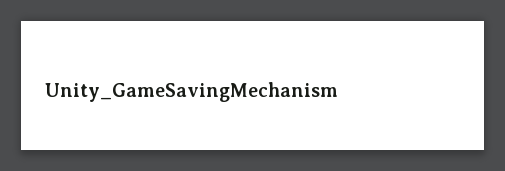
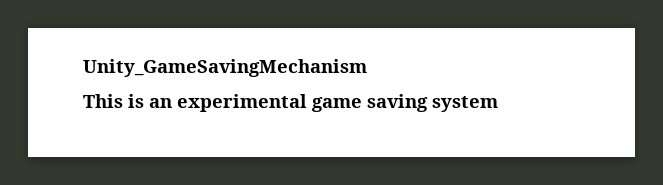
+ This is an experimental game saving system

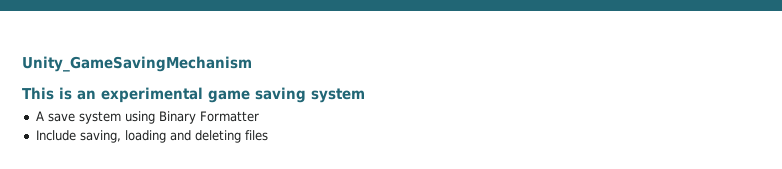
+ A save system using Binary Formatter
+ Include saving, loading and deleting files

